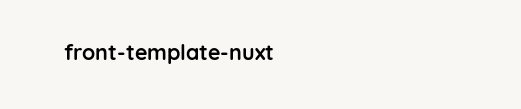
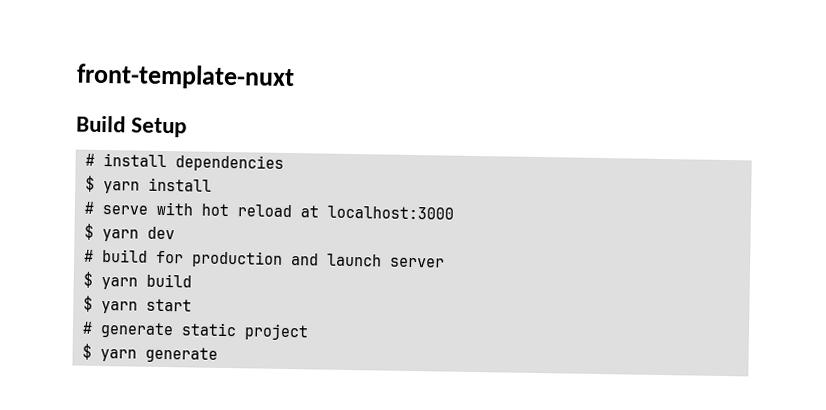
+ Build Setup
+ # install dependencies
+ $ yarn install
+ # serve with hot reload at localhost:3000
+ $ yarn dev
+ # build for production and launch server
+ $ yarn build
+ $ yarn start
+ # generate static project
+ $ yarn generate

